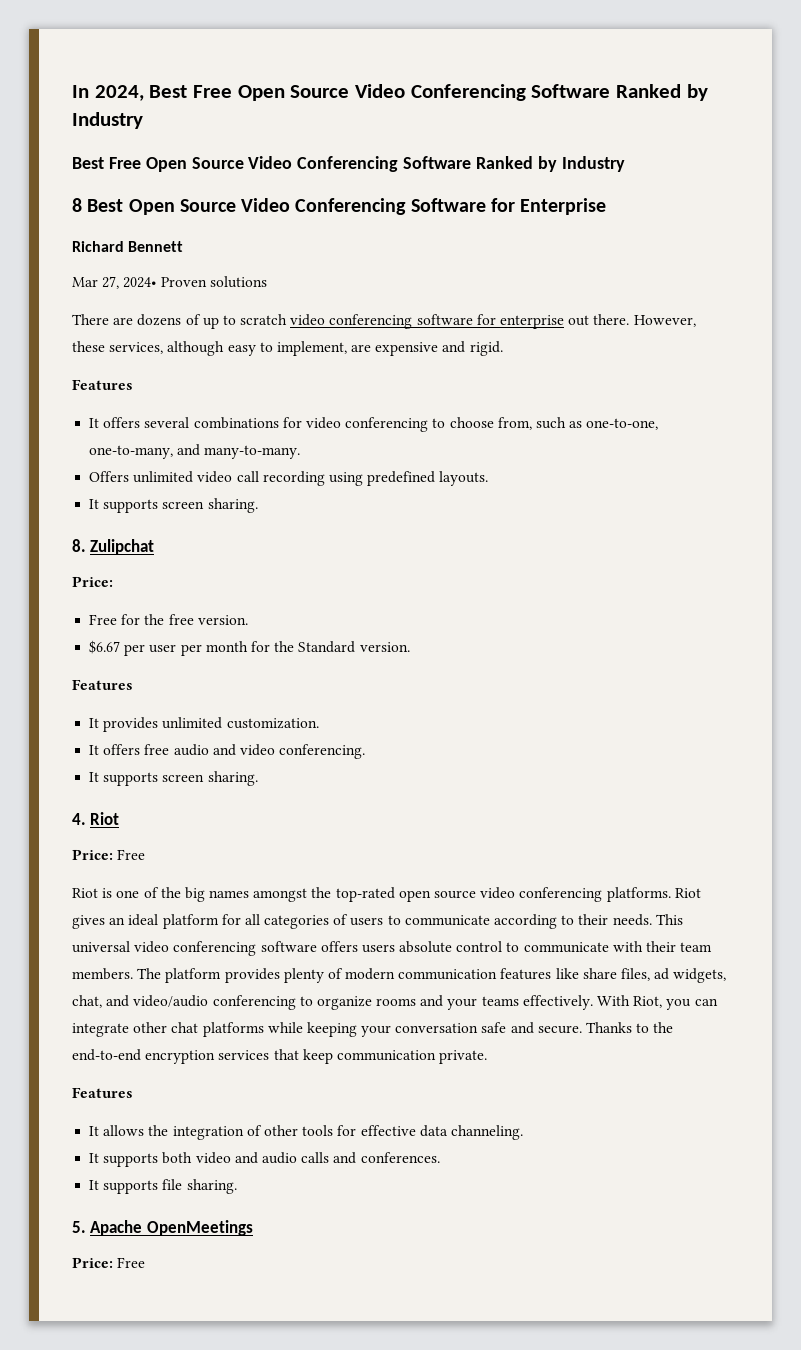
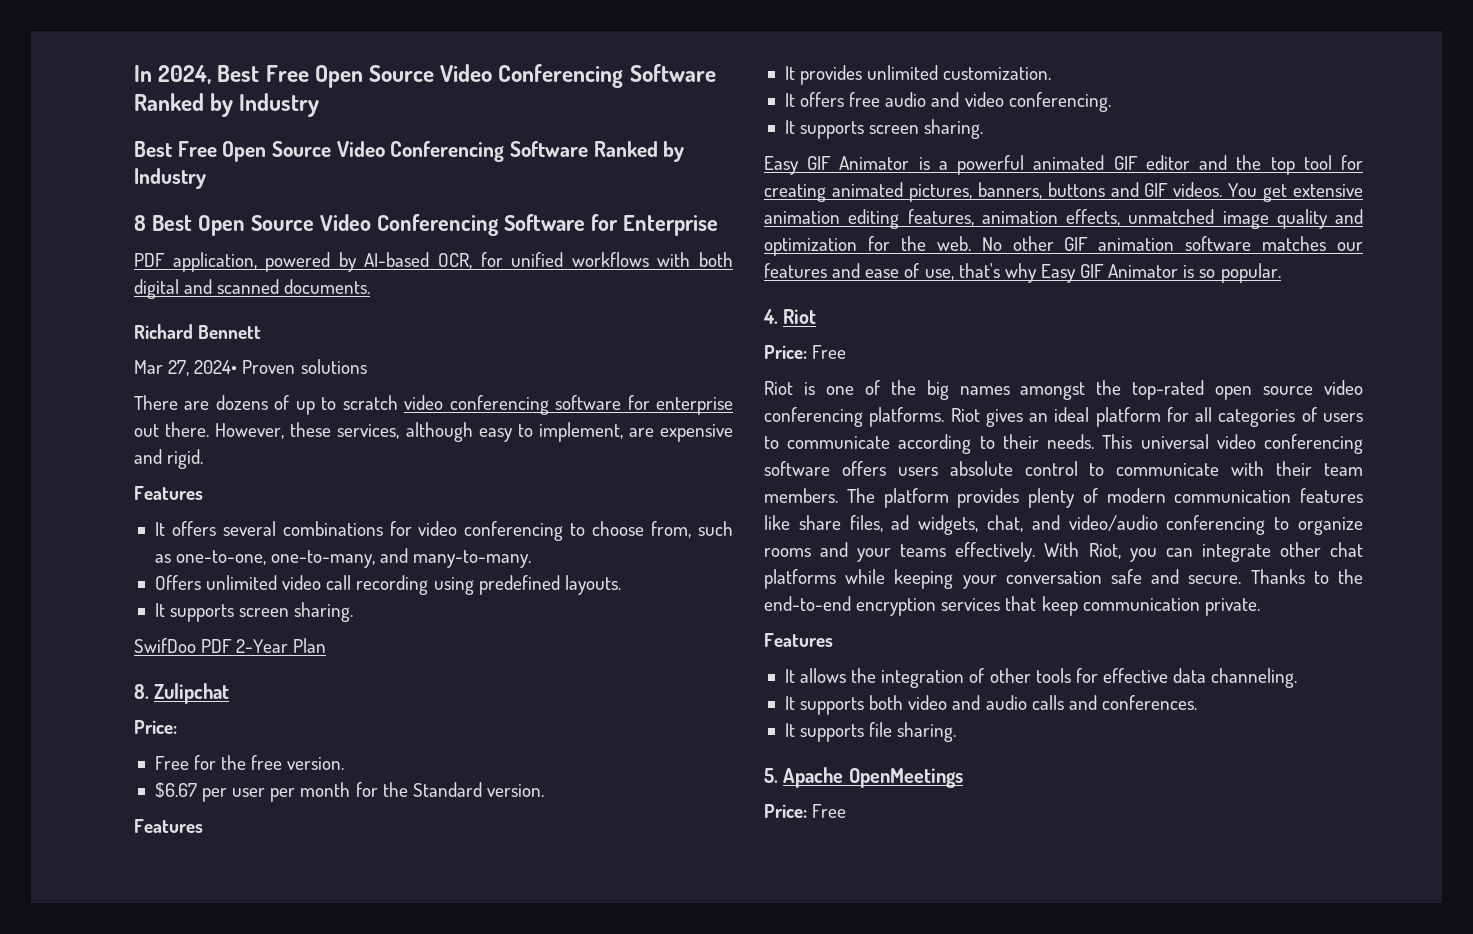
+ PDF application, powered by AI-based OCR, for unified workflows with both digital and scanned documents.
+ SwifDoo PDF 2-Year Plan
+ Easy GIF Animator is a powerful animated GIF editor and the top tool for creating animated pictures, banners, buttons and GIF videos. You get extensive animation editing features, animation effects, unmatched image quality and optimization for the web. No other GIF animation software matches our features and ease of use, that's why Easy GIF Animator is so popular.

